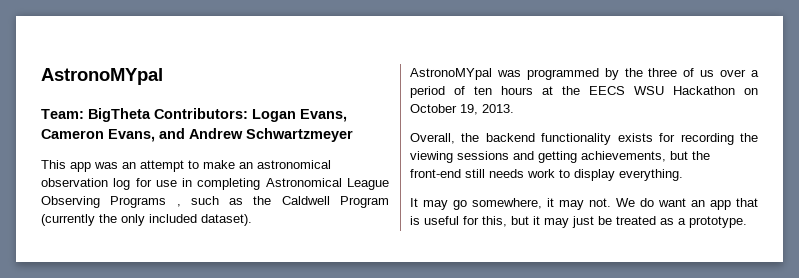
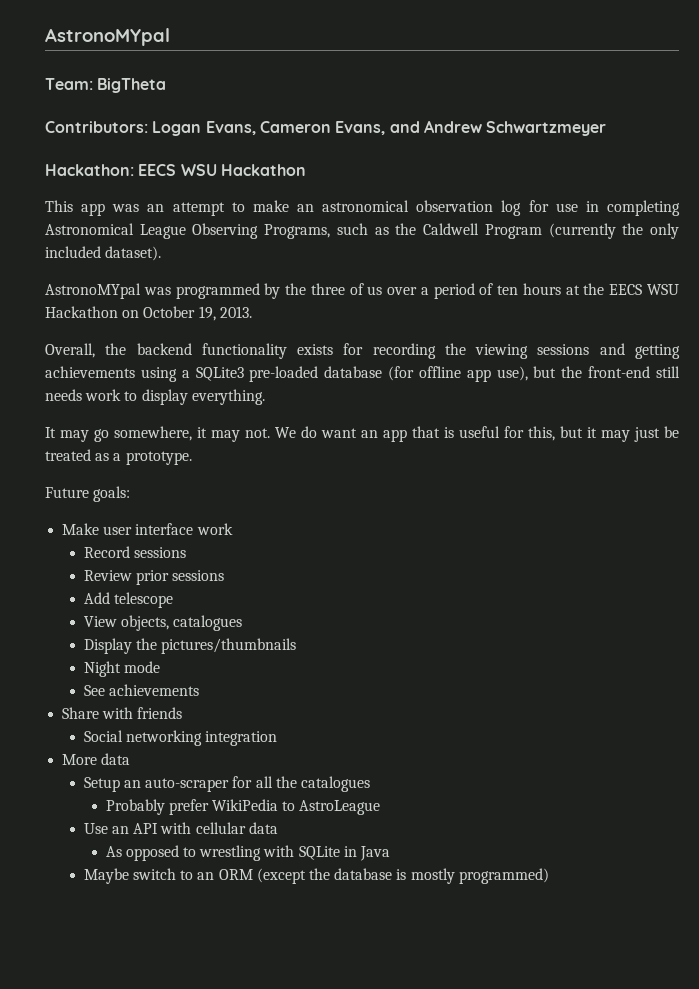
- Team: BigTheta Contributors: Logan Evans, Cameron Evans, and Andrew Schwartzmeyer
+ Team: BigTheta
+ Contributors: Logan Evans, Cameron Evans, and Andrew Schwartzmeyer
+ Hackathon: EECS WSU Hackathon
- This app was an attempt to make an astronomical observation log for use in completing Astronomical League Observing Programs , such as the Caldwell Program (currently the only included dataset).
+ This app was an attempt to make an astronomical observation log for use in completing Astronomical League Observing Programs, such as the Caldwell Program (currently the only included dataset).
- Overall, the backend functionality exists for recording the viewing sessions and getting achievements, but the front-end still needs work to display everything.
+ Overall, the backend functionality exists for recording the viewing sessions and getting achievements using a SQLite3 pre-loaded database (for offline app use), but the front-end still needs work to display everything.
+ Future goals:
+ Make user interface work
+ Record sessions
+ Review prior sessions
+ Add telescope
+ View objects, catalogues
+ Display the pictures/thumbnails
+ Night mode
+ See achievements
+ Share with friends
+ Social networking integration
+ More data
+ Setup an auto-scraper for all the catalogues
+ Probably prefer WikiPedia to AstroLeague
+ Use an API with cellular data
+ As opposed to wrestling with SQLite in Java
+ Maybe switch to an ORM (except the database is mostly programmed)

